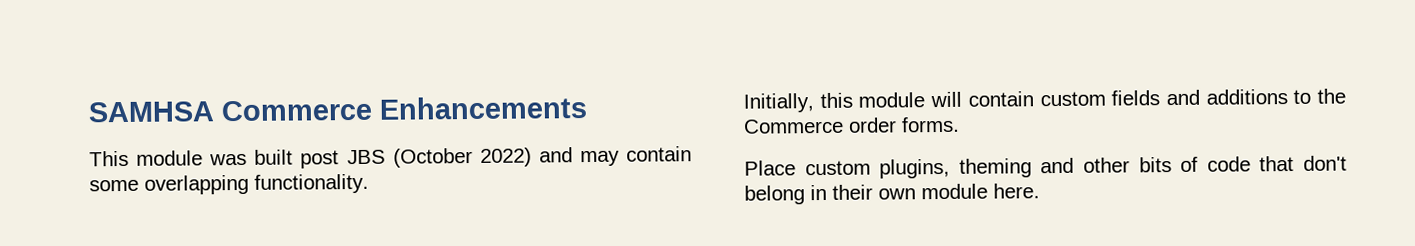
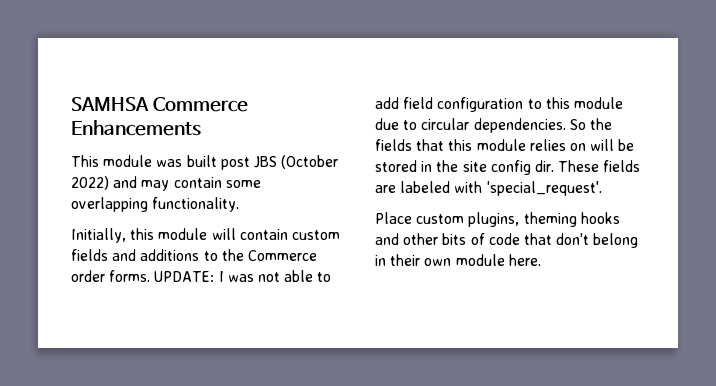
+ UPDATE: I was not able to add field configuration to this module due to circular dependencies. So the fields that this module relies on will be stored in the site config dir. These fields are labeled with 'special_request'.
- Place custom plugins, theming and other bits of code that don't belong in their own module here.
+ Place custom plugins, theming hooks and other bits of code that don't belong in their own module here.

